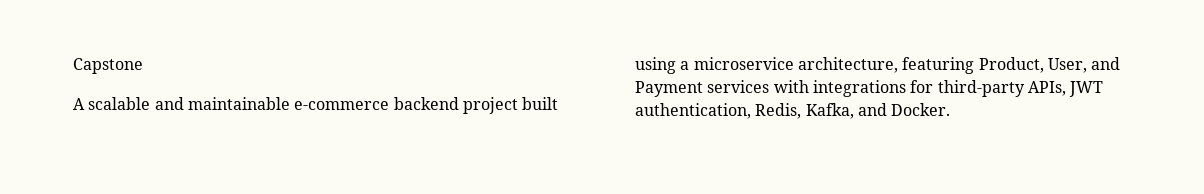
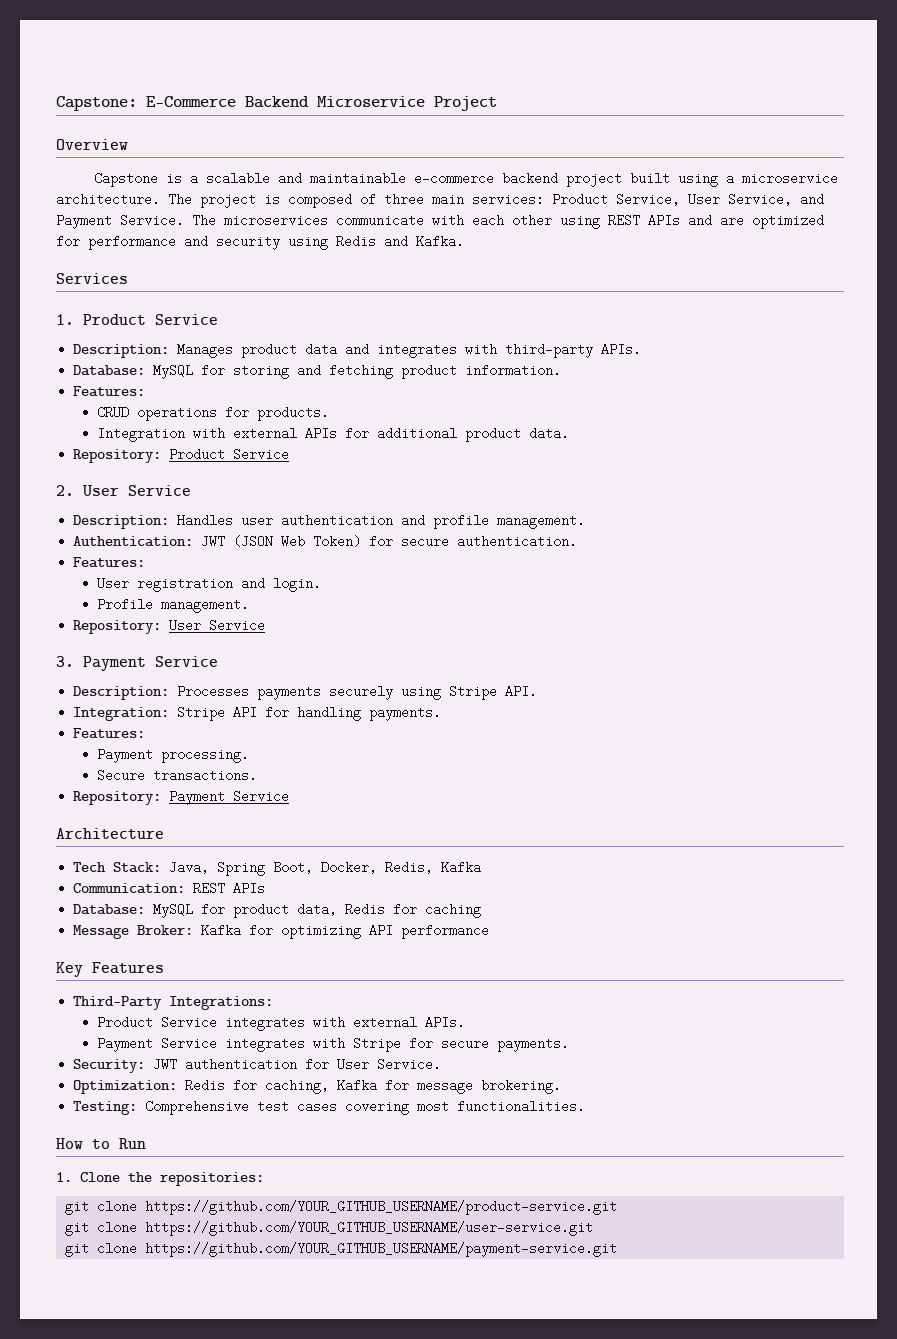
+ Capstone: E-Commerce Backend Microservice Project
+ Overview
- Capstone
- A scalable and maintainable e-commerce backend project built using a microservice architecture, featuring Product, User, and Payment services with integrations for third-party APIs, JWT authentication, Redis, Kafka, and Docker.
+ Capstone is a scalable and maintainable e-commerce backend project built using a microservice architecture. The project is composed of three main services: Product Service, User Service, and Payment Service. The microservices communicate with each other using REST APIs and are optimized for performance and security using Redis and Kafka.
+ Services
+ 1. Product Service
+ Description: Manages product data and integrates with third-party APIs.
+ Database: MySQL for storing and fetching product information.
+ Features:
+ CRUD operations for products.
+ Integration with external APIs for additional product data.
+ Repository: Product Service
+ 2. User Service
+ Description: Handles user authentication and profile management.
+ Authentication: JWT (JSON Web Token) for secure authentication.
+ Features:
+ User registration and login.
+ Profile management.
+ Repository: User Service
+ 3. Payment Service
+ Description: Processes payments securely using Stripe API.
+ Integration: Stripe API for handling payments.
+ Features:
+ Payment processing.
+ Secure transactions.
+ Repository: Payment Service
+ Architecture
+ Tech Stack: Java, Spring Boot, Docker, Redis, Kafka
+ Communication: REST APIs
+ Database: MySQL for product data, Redis for caching
+ Message Broker: Kafka for optimizing API performance
+ Key Features
+ Third-Party Integrations:
+ Product Service integrates with external APIs.
+ Payment Service integrates with Stripe for secure payments.
+ Security: JWT authentication for User Service.
+ Optimization: Redis for caching, Kafka for message brokering.
+ Testing: Comprehensive test cases covering most functionalities.
+ How to Run
+ 1. Clone the repositories:
+ git clone https://github.com/YOUR_GITHUB_USERNAME/product-service.git
+ git clone https://github.com/YOUR_GITHUB_USERNAME/user-service.git
+ git clone https://github.com/YOUR_GITHUB_USERNAME/payment-service.git

